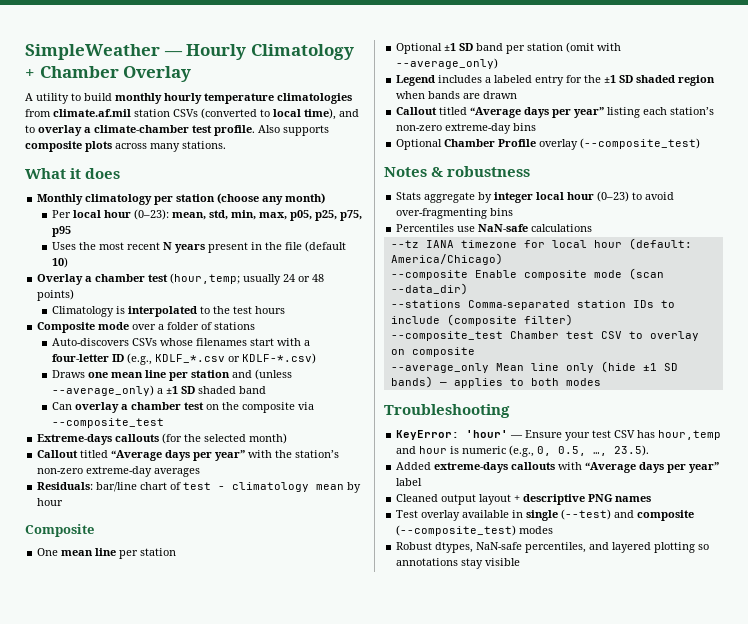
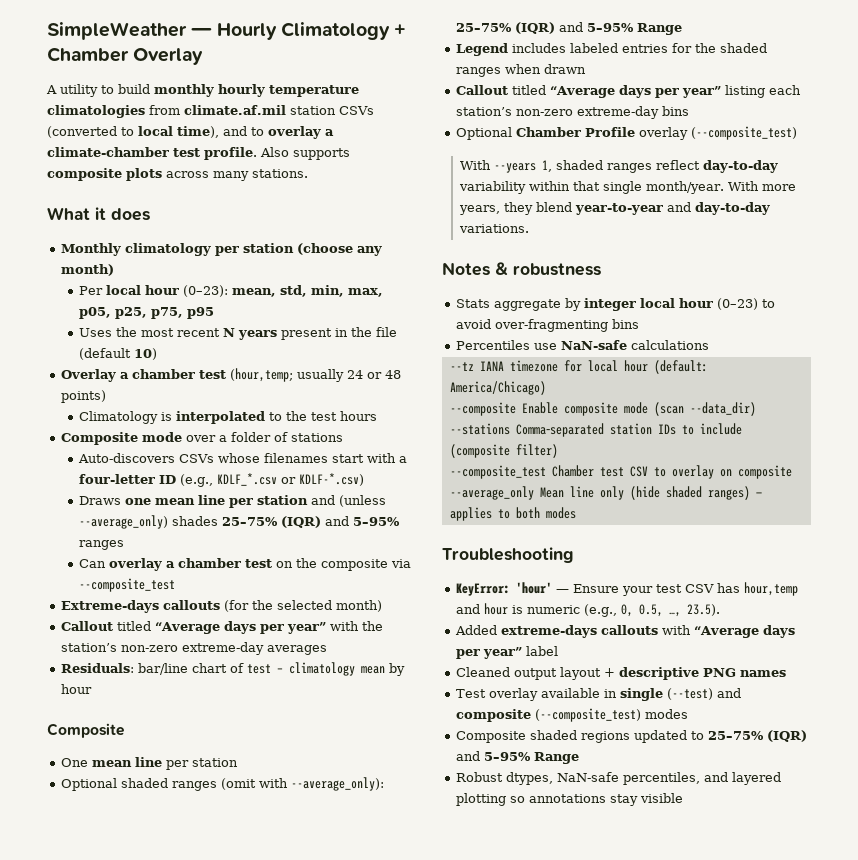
- Draws one mean line per station and (unless --average_only) a ±1 SD shaded band
+ Draws one mean line per station and (unless --average_only) shades 25–75% (IQR) and 5–95% ranges
- Optional ±1 SD band per station (omit with --average_only)
- Legend includes a labeled entry for the ±1 SD shaded region when bands are drawn
+ Optional shaded ranges (omit with --average_only): 25–75% (IQR) and 5–95% Range
+ Legend includes labeled entries for the shaded ranges when drawn
+ With --years 1, shaded ranges reflect day‑to‑day variability within that single month/year. With more years, they blend year‑to‑year and day‑to‑day variations.
- --average_only Mean line only (hide ±1 SD bands) — applies to both modes
+ --average_only Mean line only (hide shaded ranges) — applies to both modes
+ Composite shaded regions updated to 25–75% (IQR) and 5–95% Range

